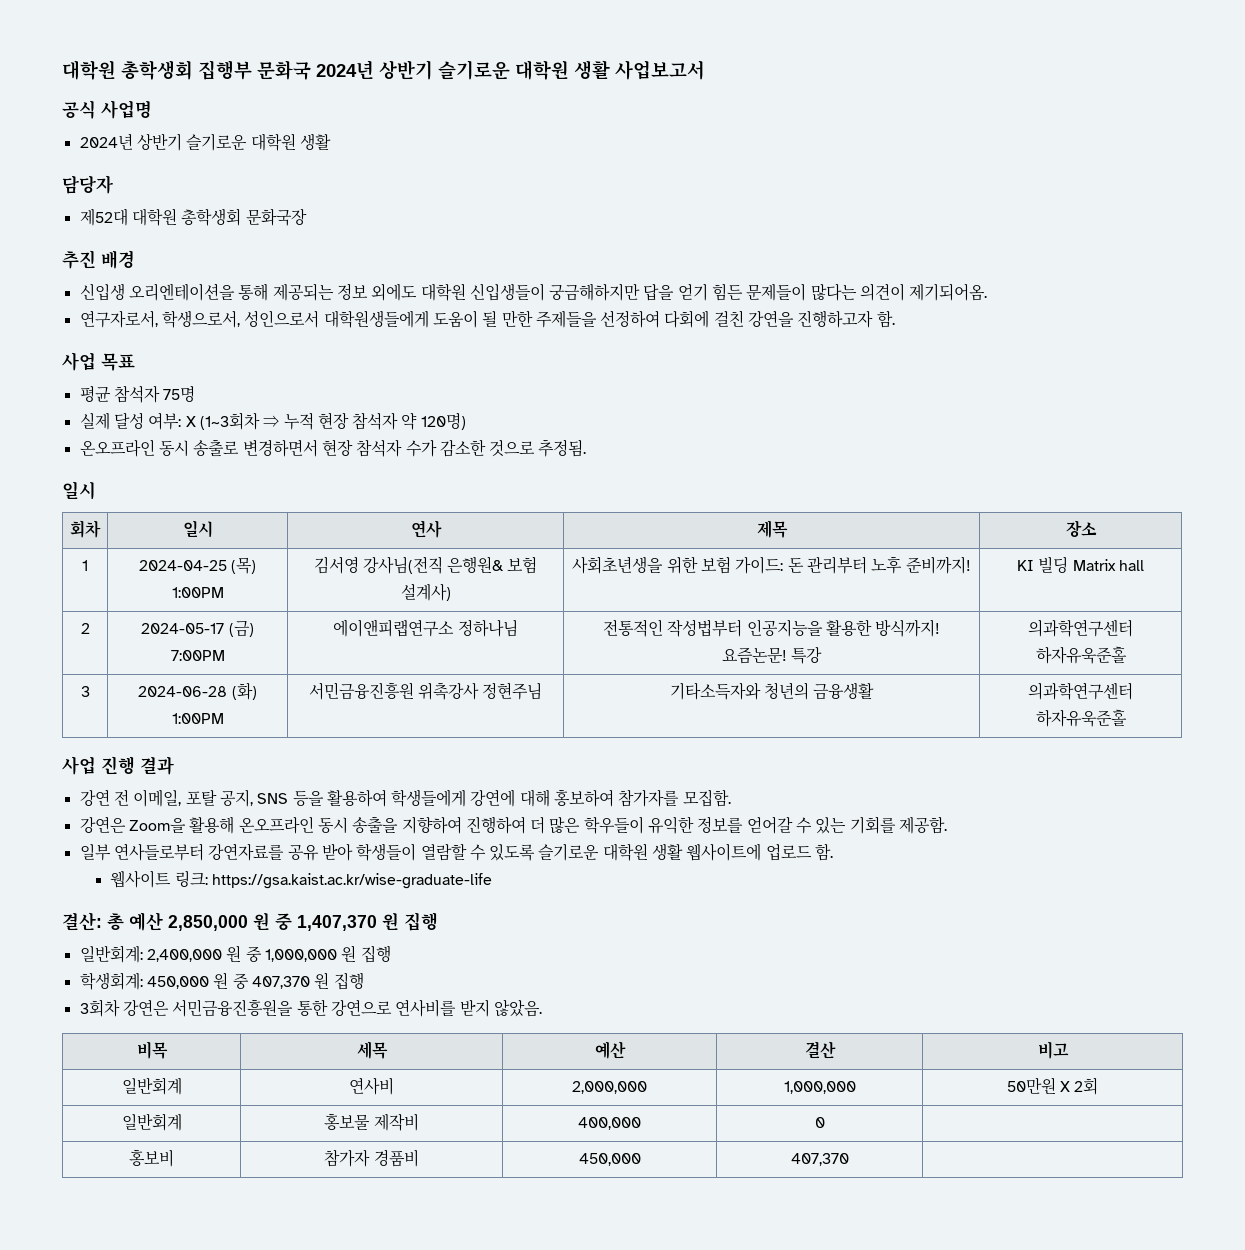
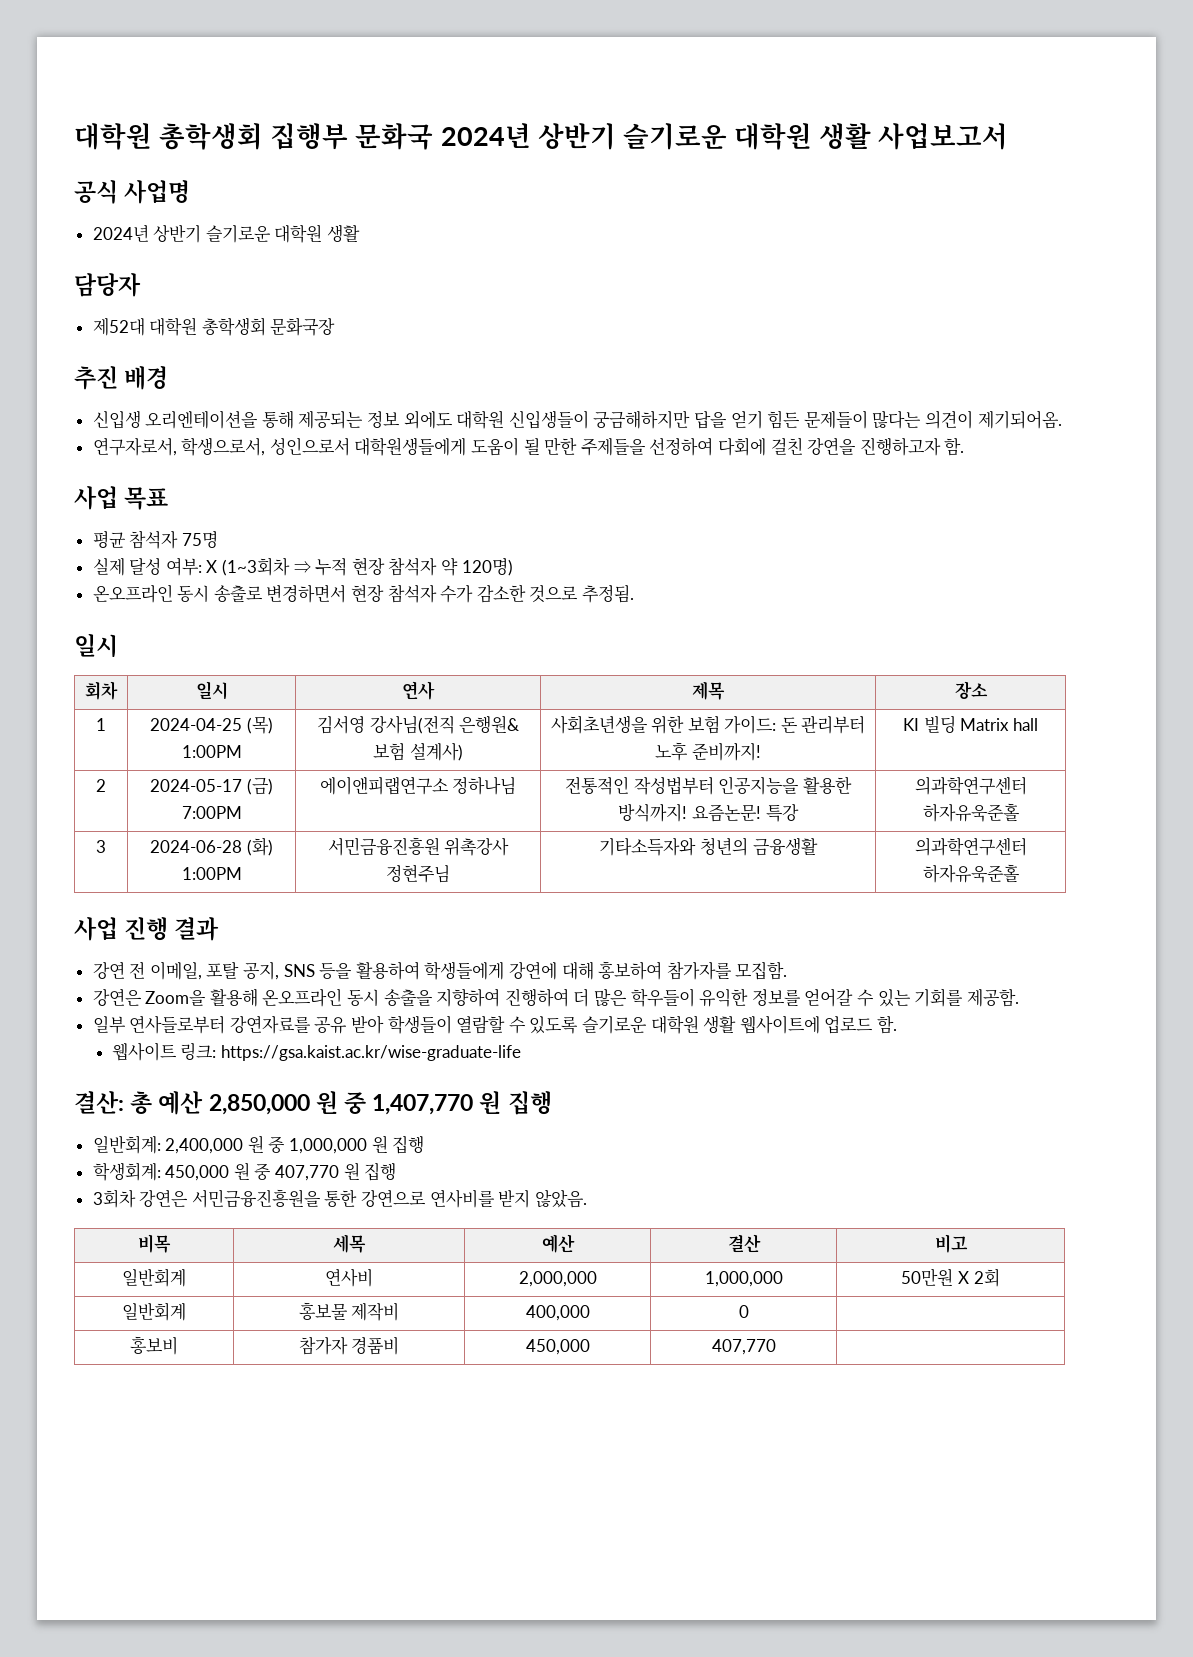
- 결산: 총 예산 2,850,000 원 중 1,407,370 원 집행
+ 결산: 총 예산 2,850,000 원 중 1,407,770 원 집행
- 학생회계: 450,000 원 중 407,370 원 집행
+ 학생회계: 450,000 원 중 407,770 원 집행
- 홍보비 | 참가자 경품비 | 450,000 | 407,370 |
+ 홍보비 | 참가자 경품비 | 450,000 | 407,770 |

